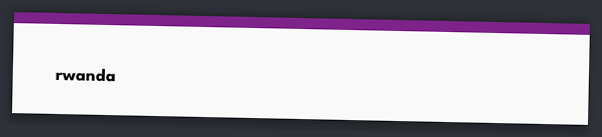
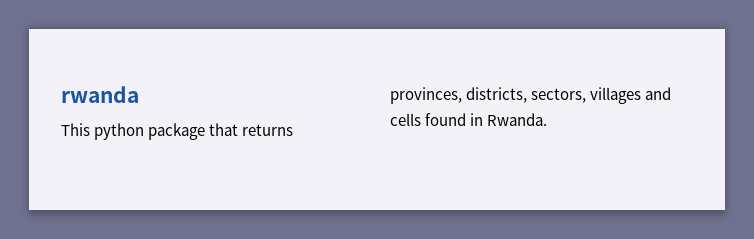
+ This python package that returns provinces, districts, sectors, villages and cells found in Rwanda.

